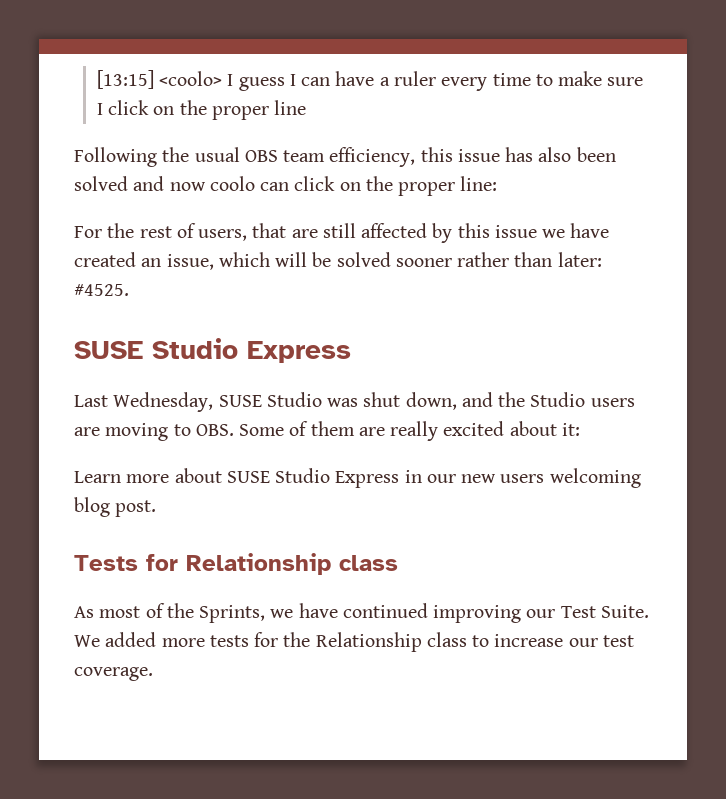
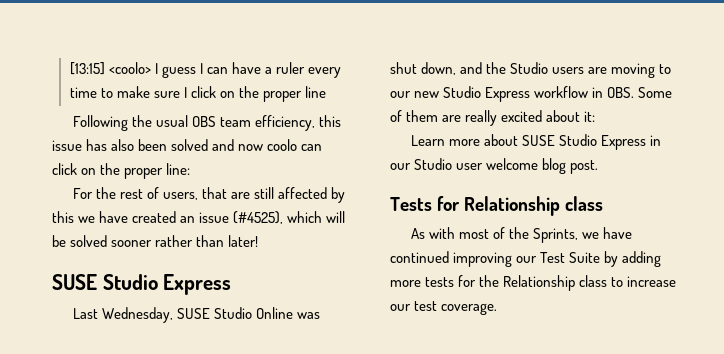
- For the rest of users, that are still affected by this issue we have created an issue, which will be solved sooner rather than later: #4525.
+ For the rest of users, that are still affected by this we have created an issue (#4525), which will be solved sooner rather than later!
- Last Wednesday, SUSE Studio was shut down, and the Studio users are moving to OBS. Some of them are really excited about it:
+ Last Wednesday, SUSE Studio Online was shut down, and the Studio users are moving to our new Studio Express workflow in OBS. Some of them are really excited about it:
- Learn more about SUSE Studio Express in our new users welcoming blog post.
+ Learn more about SUSE Studio Express in our Studio user welcome blog post.
- As most of the Sprints, we have continued improving our Test Suite. We added more tests for the Relationship class to increase our test coverage.
+ As with most of the Sprints, we have continued improving our Test Suite by adding more tests for the Relationship class to increase our test coverage.

